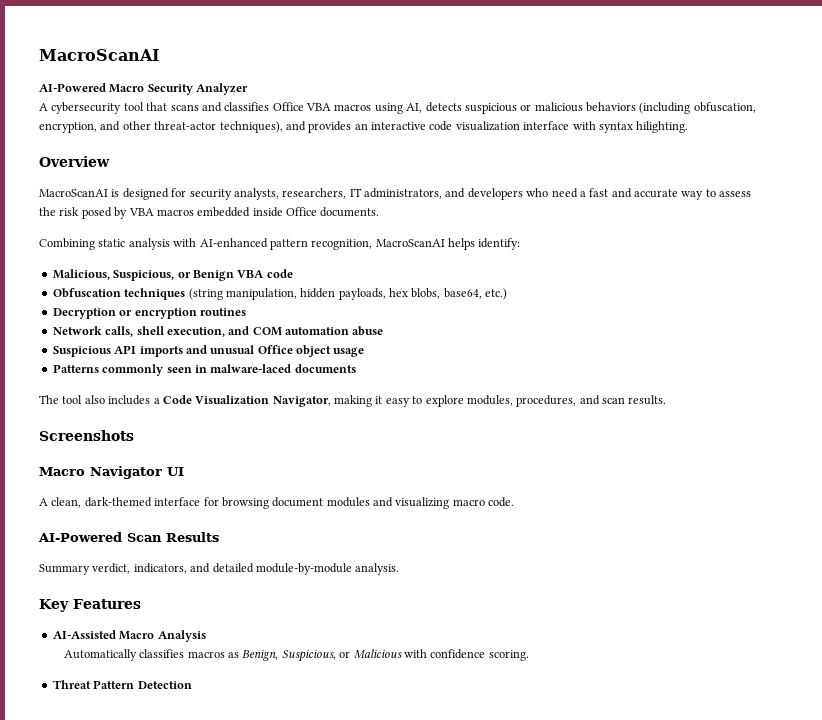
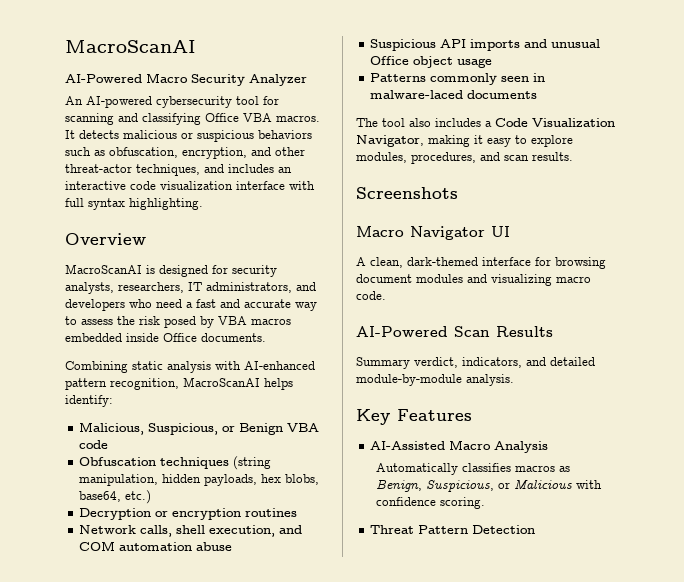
- A cybersecurity tool that scans and classifies Office VBA macros using AI, detects suspicious or malicious behaviors (including obfuscation, encryption, and other threat-actor techniques), and provides an interactive code visualization interface with syntax hilighting.
+ An AI-powered cybersecurity tool for scanning and classifying Office VBA macros. It detects malicious or suspicious behaviors such as obfuscation, encryption, and other threat-actor techniques, and includes an interactive code visualization interface with full syntax highlighting.

